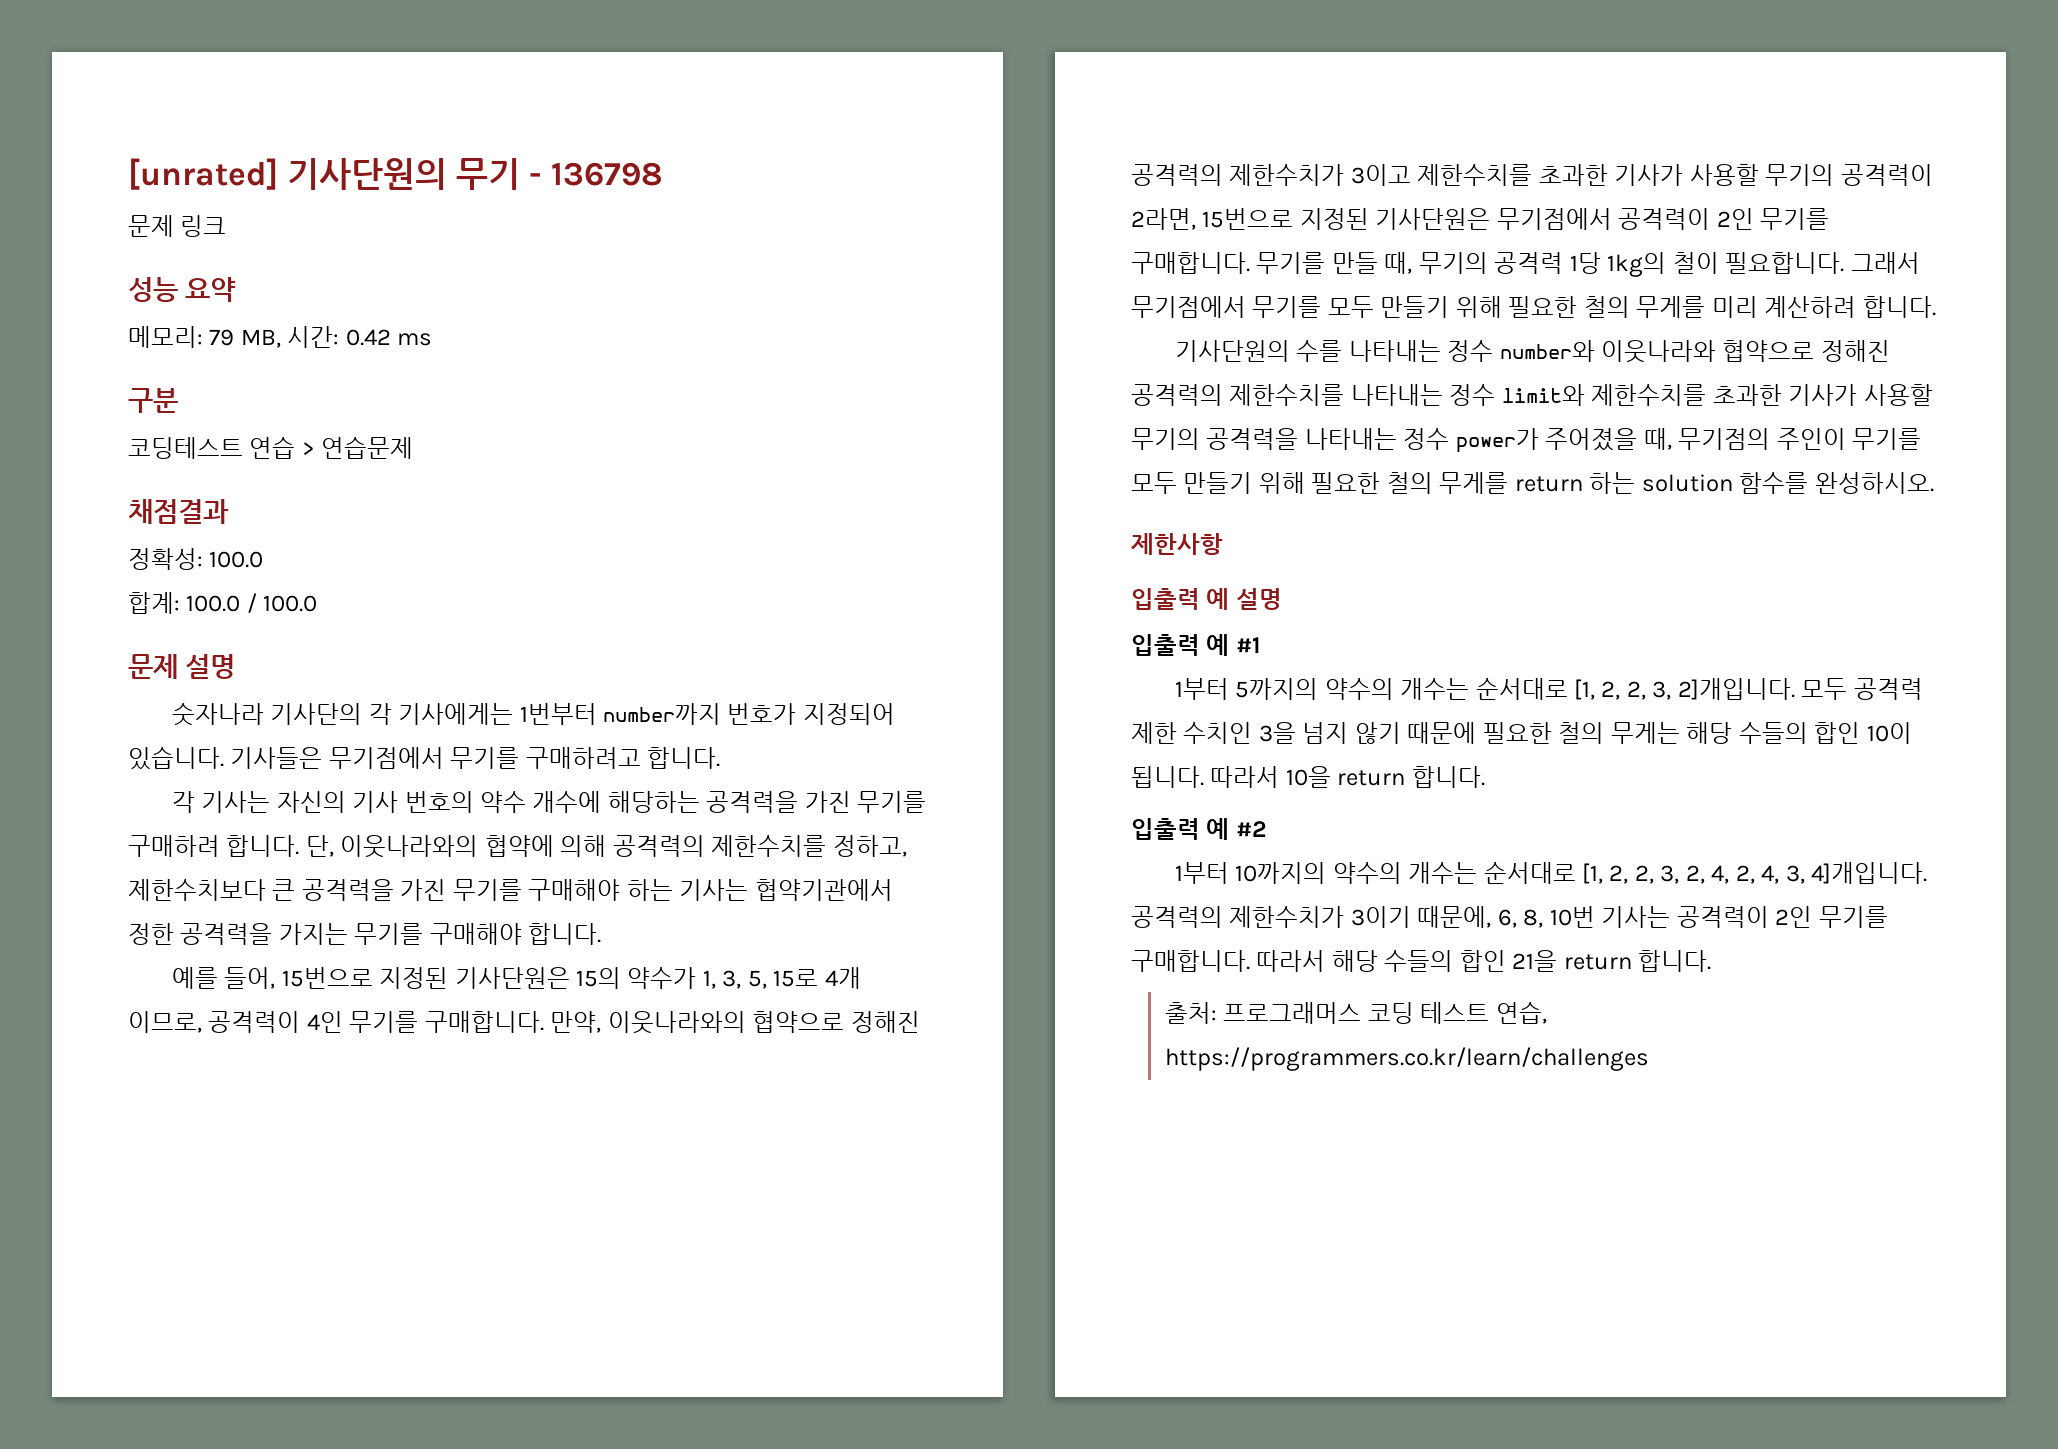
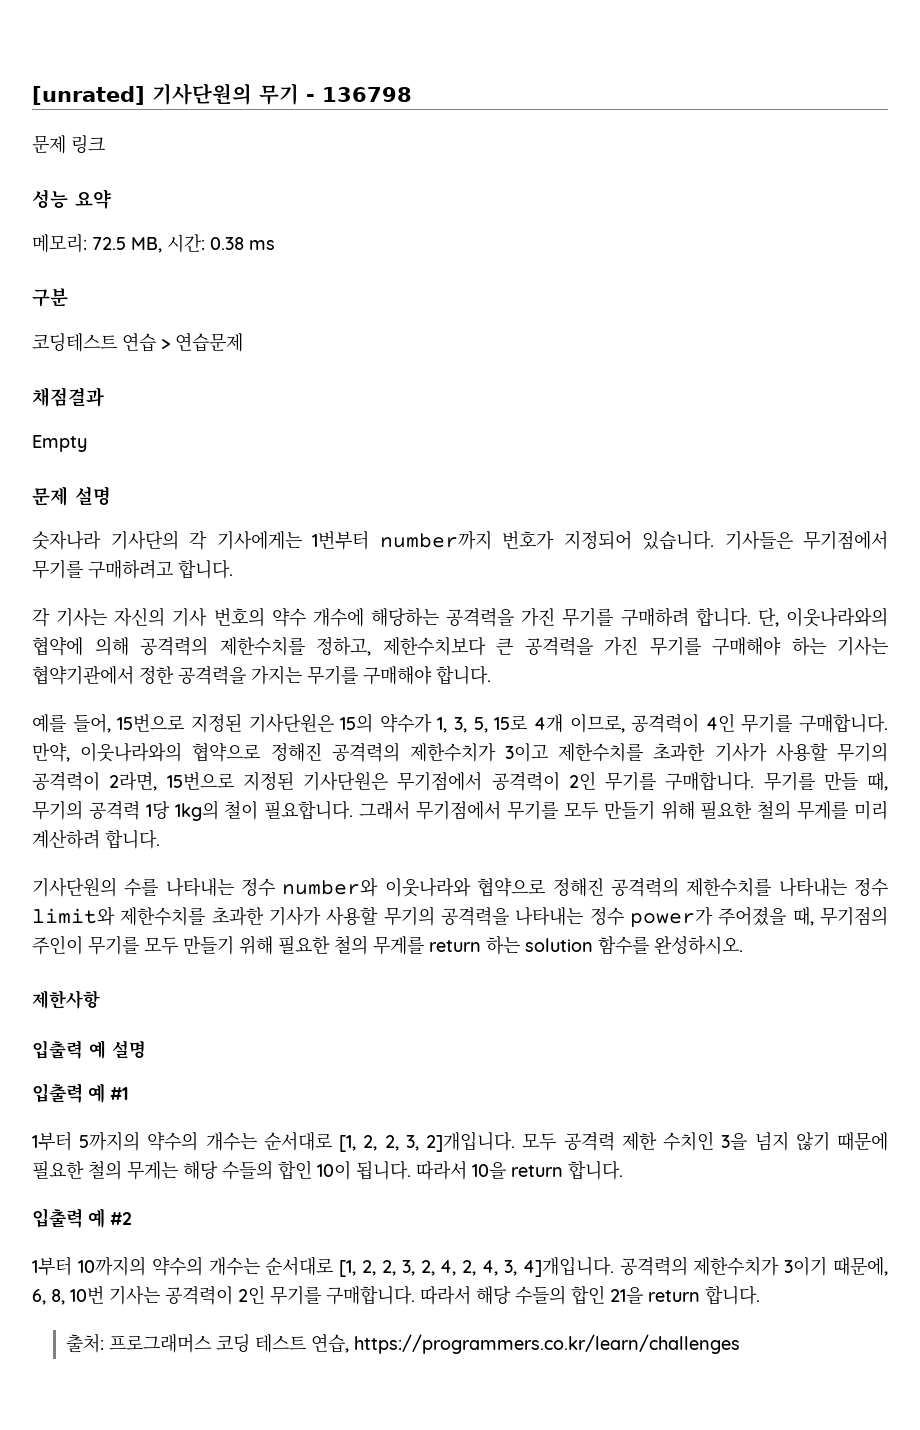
- 메모리: 79 MB, 시간: 0.42 ms
+ 메모리: 72.5 MB, 시간: 0.38 ms
- 정확성: 100.0
- 합계: 100.0 / 100.0
+ Empty

